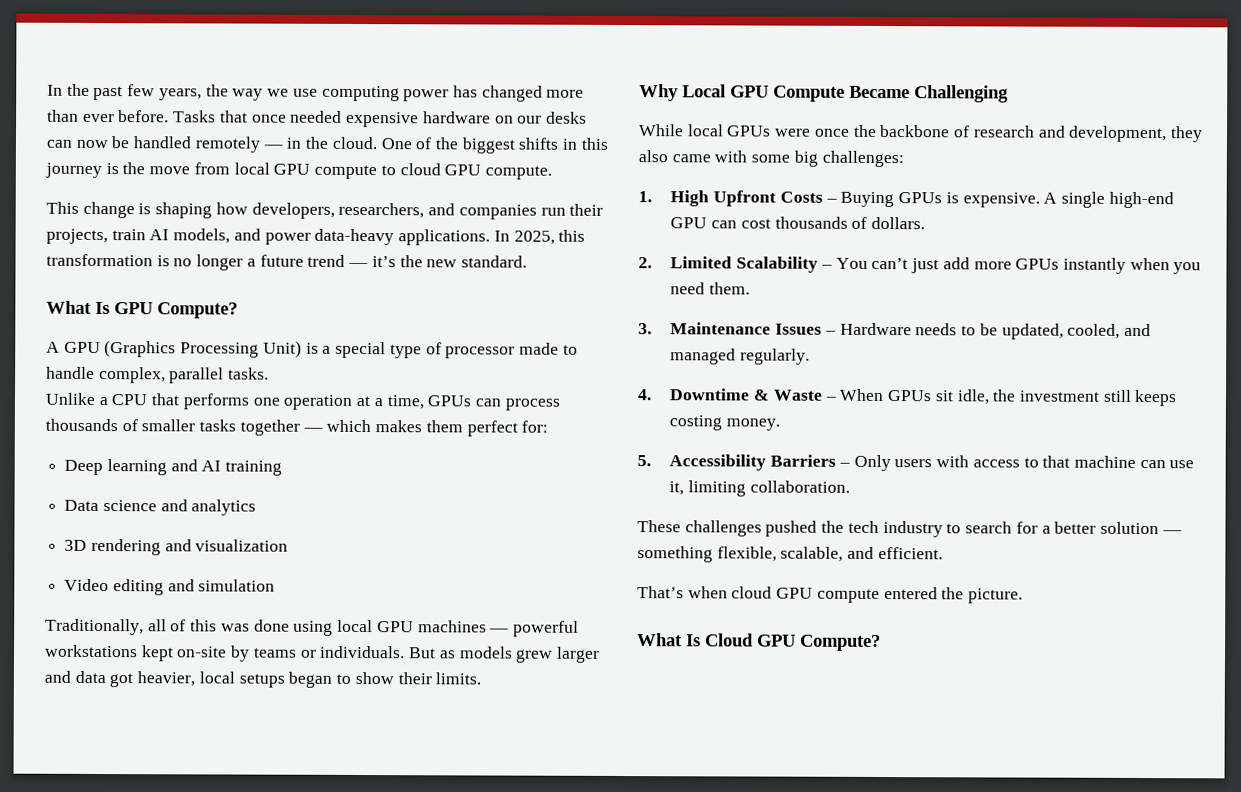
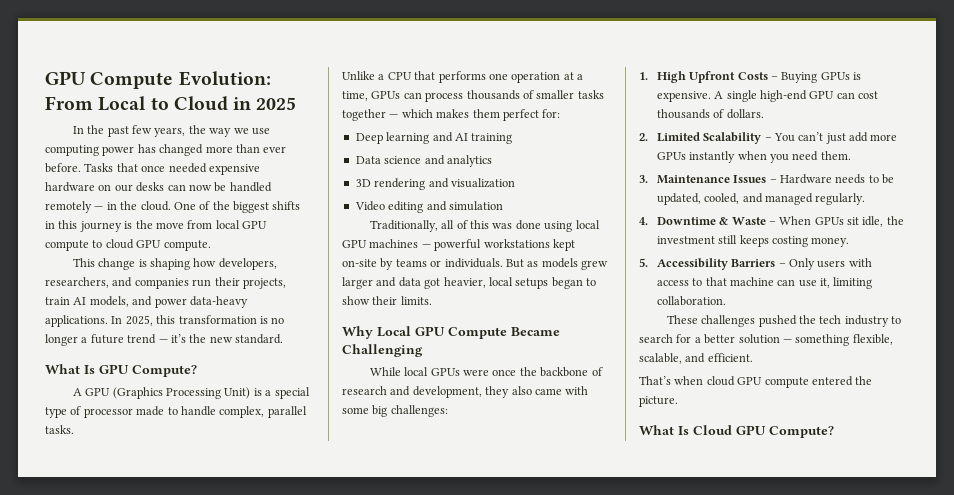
+ GPU Compute Evolution: From Local to Cloud in 2025

